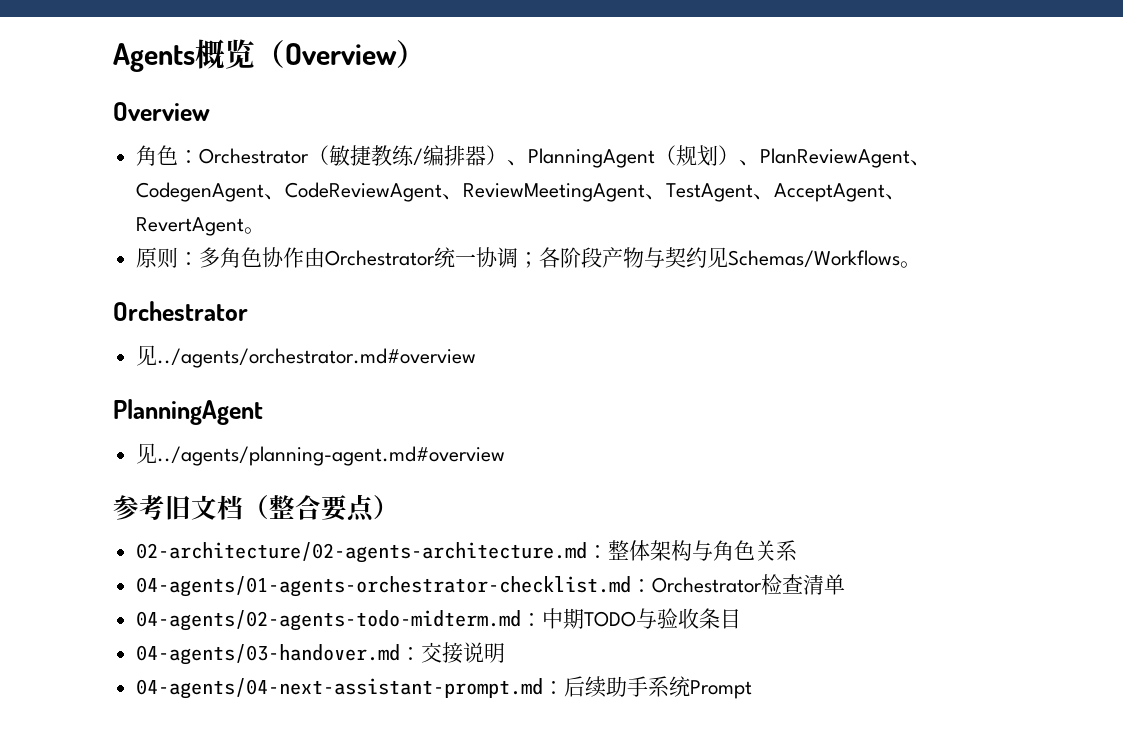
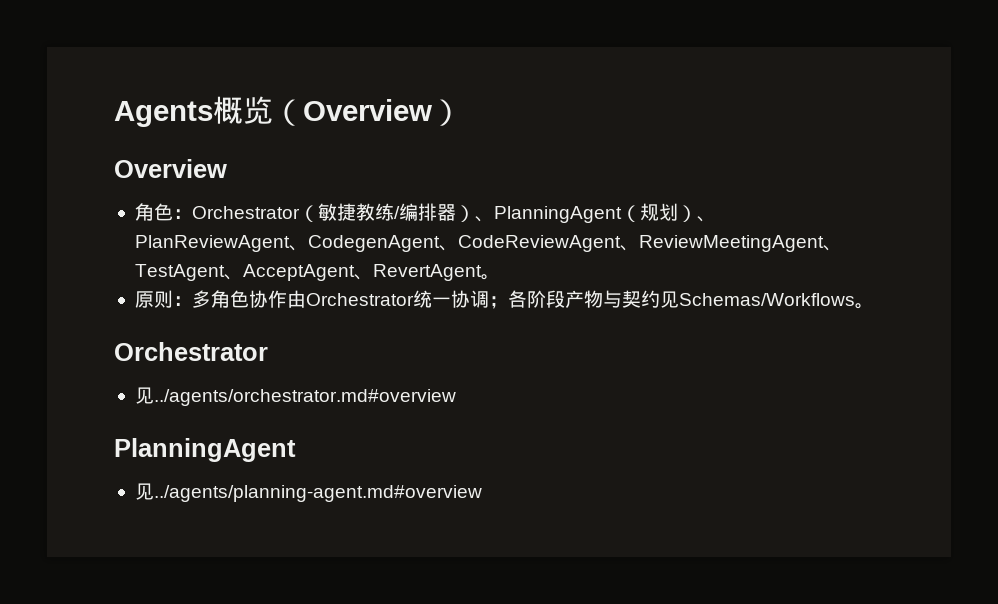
- 参考旧文档（整合要点）
- 02-architecture/02-agents-architecture.md：整体架构与角色关系
- 04-agents/01-agents-orchestrator-checklist.md：Orchestrator检查清单
- 04-agents/02-agents-todo-midterm.md：中期TODO与验收条目
- 04-agents/03-handover.md：交接说明
- 04-agents/04-next-assistant-prompt.md：后续助手系统Prompt

